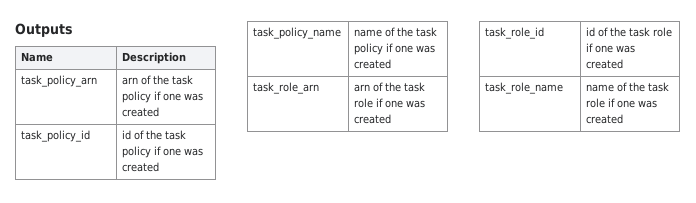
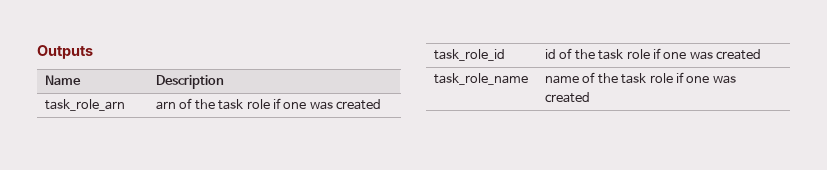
- task_policy_arn | arn of the task policy if one was created
- task_policy_id | id of the task policy if one was created
- task_policy_name | name of the task policy if one was created

